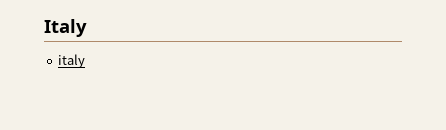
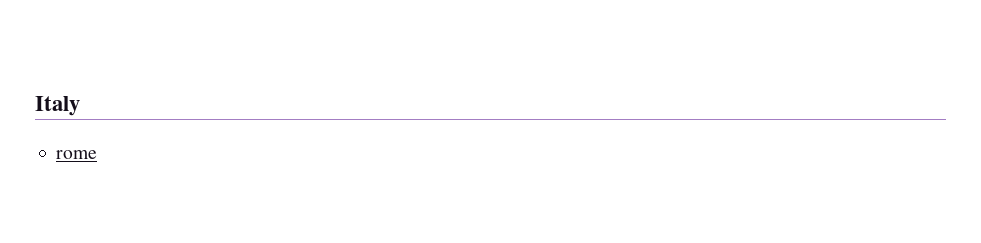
- italy
+ rome

